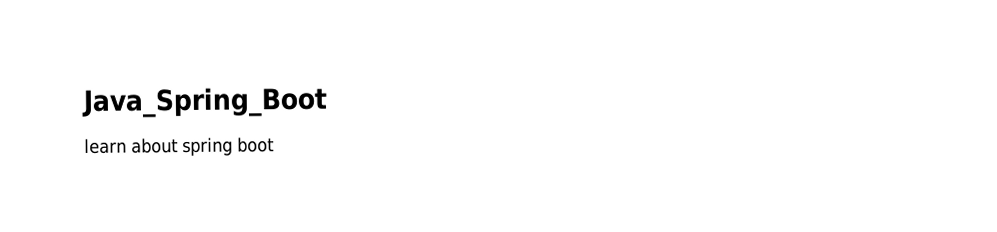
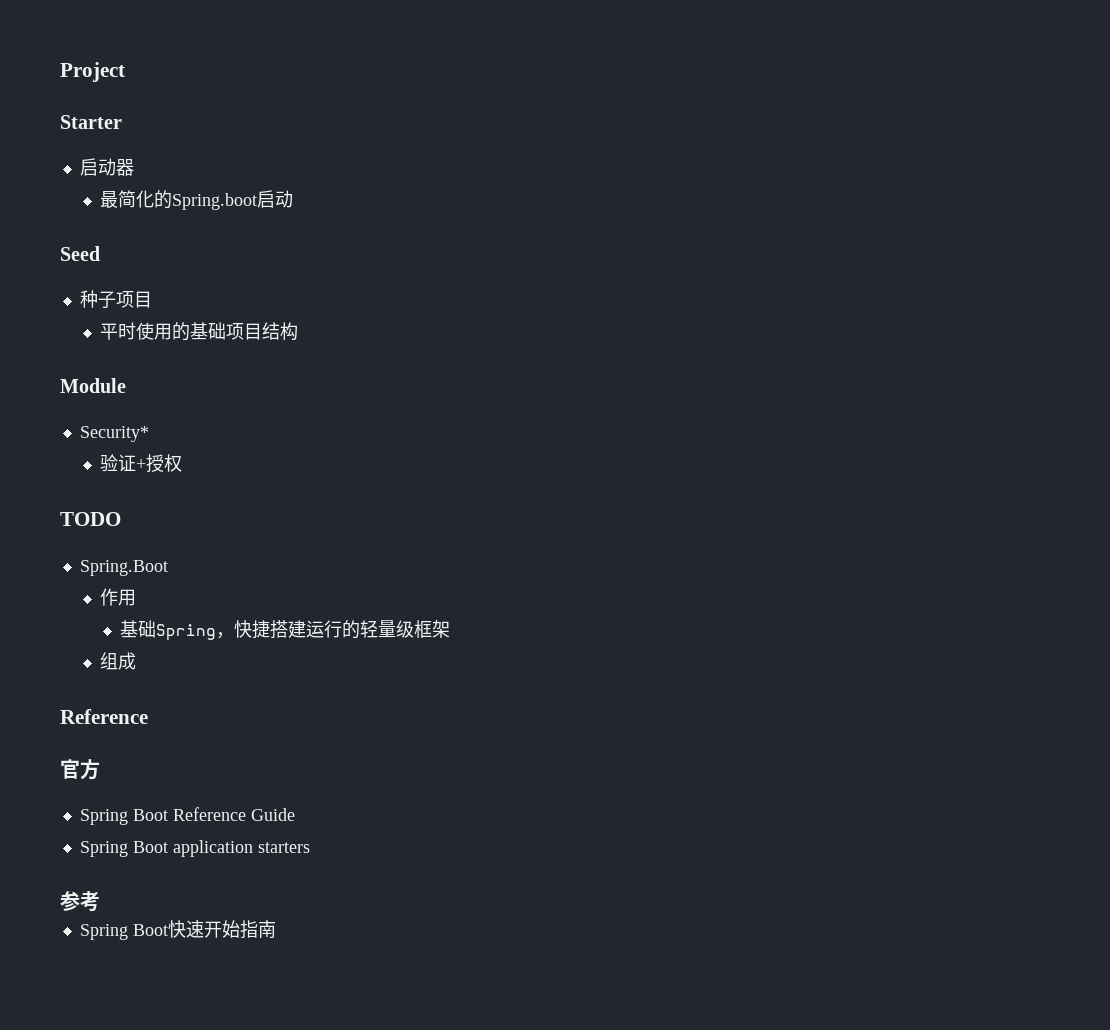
- Java_Spring_Boot
- learn about spring boot
+ Project
+ Starter
+ 启动器
+ 最简化的Spring.boot启动
+ Seed
+ 种子项目
+ 平时使用的基础项目结构
+ Module
+ Security*
+ 验证+授权
+ TODO
+ Spring.Boot
+ 作用
+ 基础Spring，快捷搭建运行的轻量级框架
+ 组成
+ Reference
+ 官方
+ Spring Boot Reference Guide
+ Spring Boot application starters
+ 参考
+ Spring Boot快速开始指南

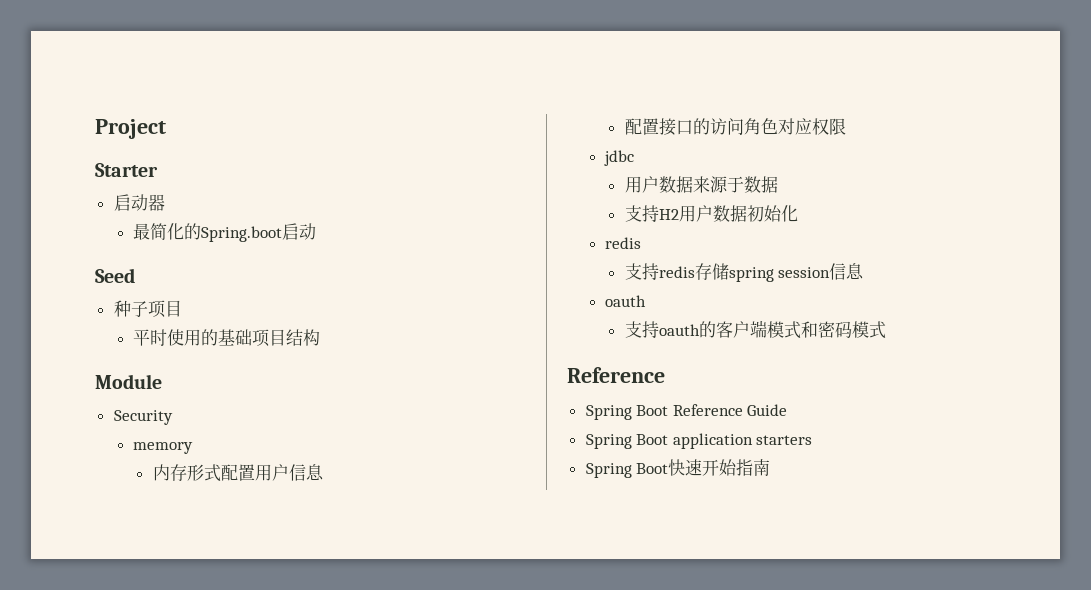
- Security*
- 验证+授权
- TODO
- Spring.Boot
- 作用
- 基础Spring，快捷搭建运行的轻量级框架
- 组成
+ Security
+ memory
+ 内存形式配置用户信息
+ 配置接口的访问角色对应权限
+ jdbc
+ 用户数据来源于数据
+ 支持H2用户数据初始化
+ redis
+ 支持redis存储spring session信息
+ oauth
+ 支持oauth的客户端模式和密码模式
  Reference
- 官方
- 参考

